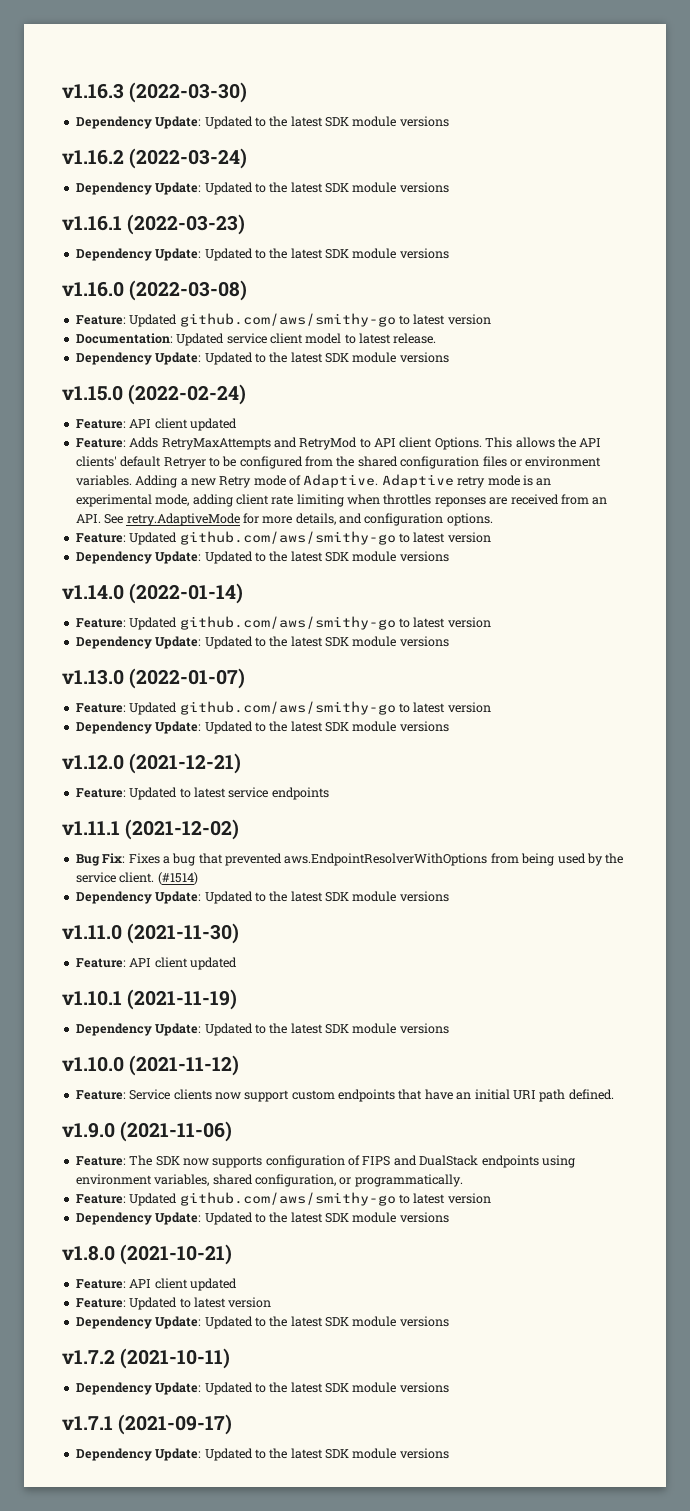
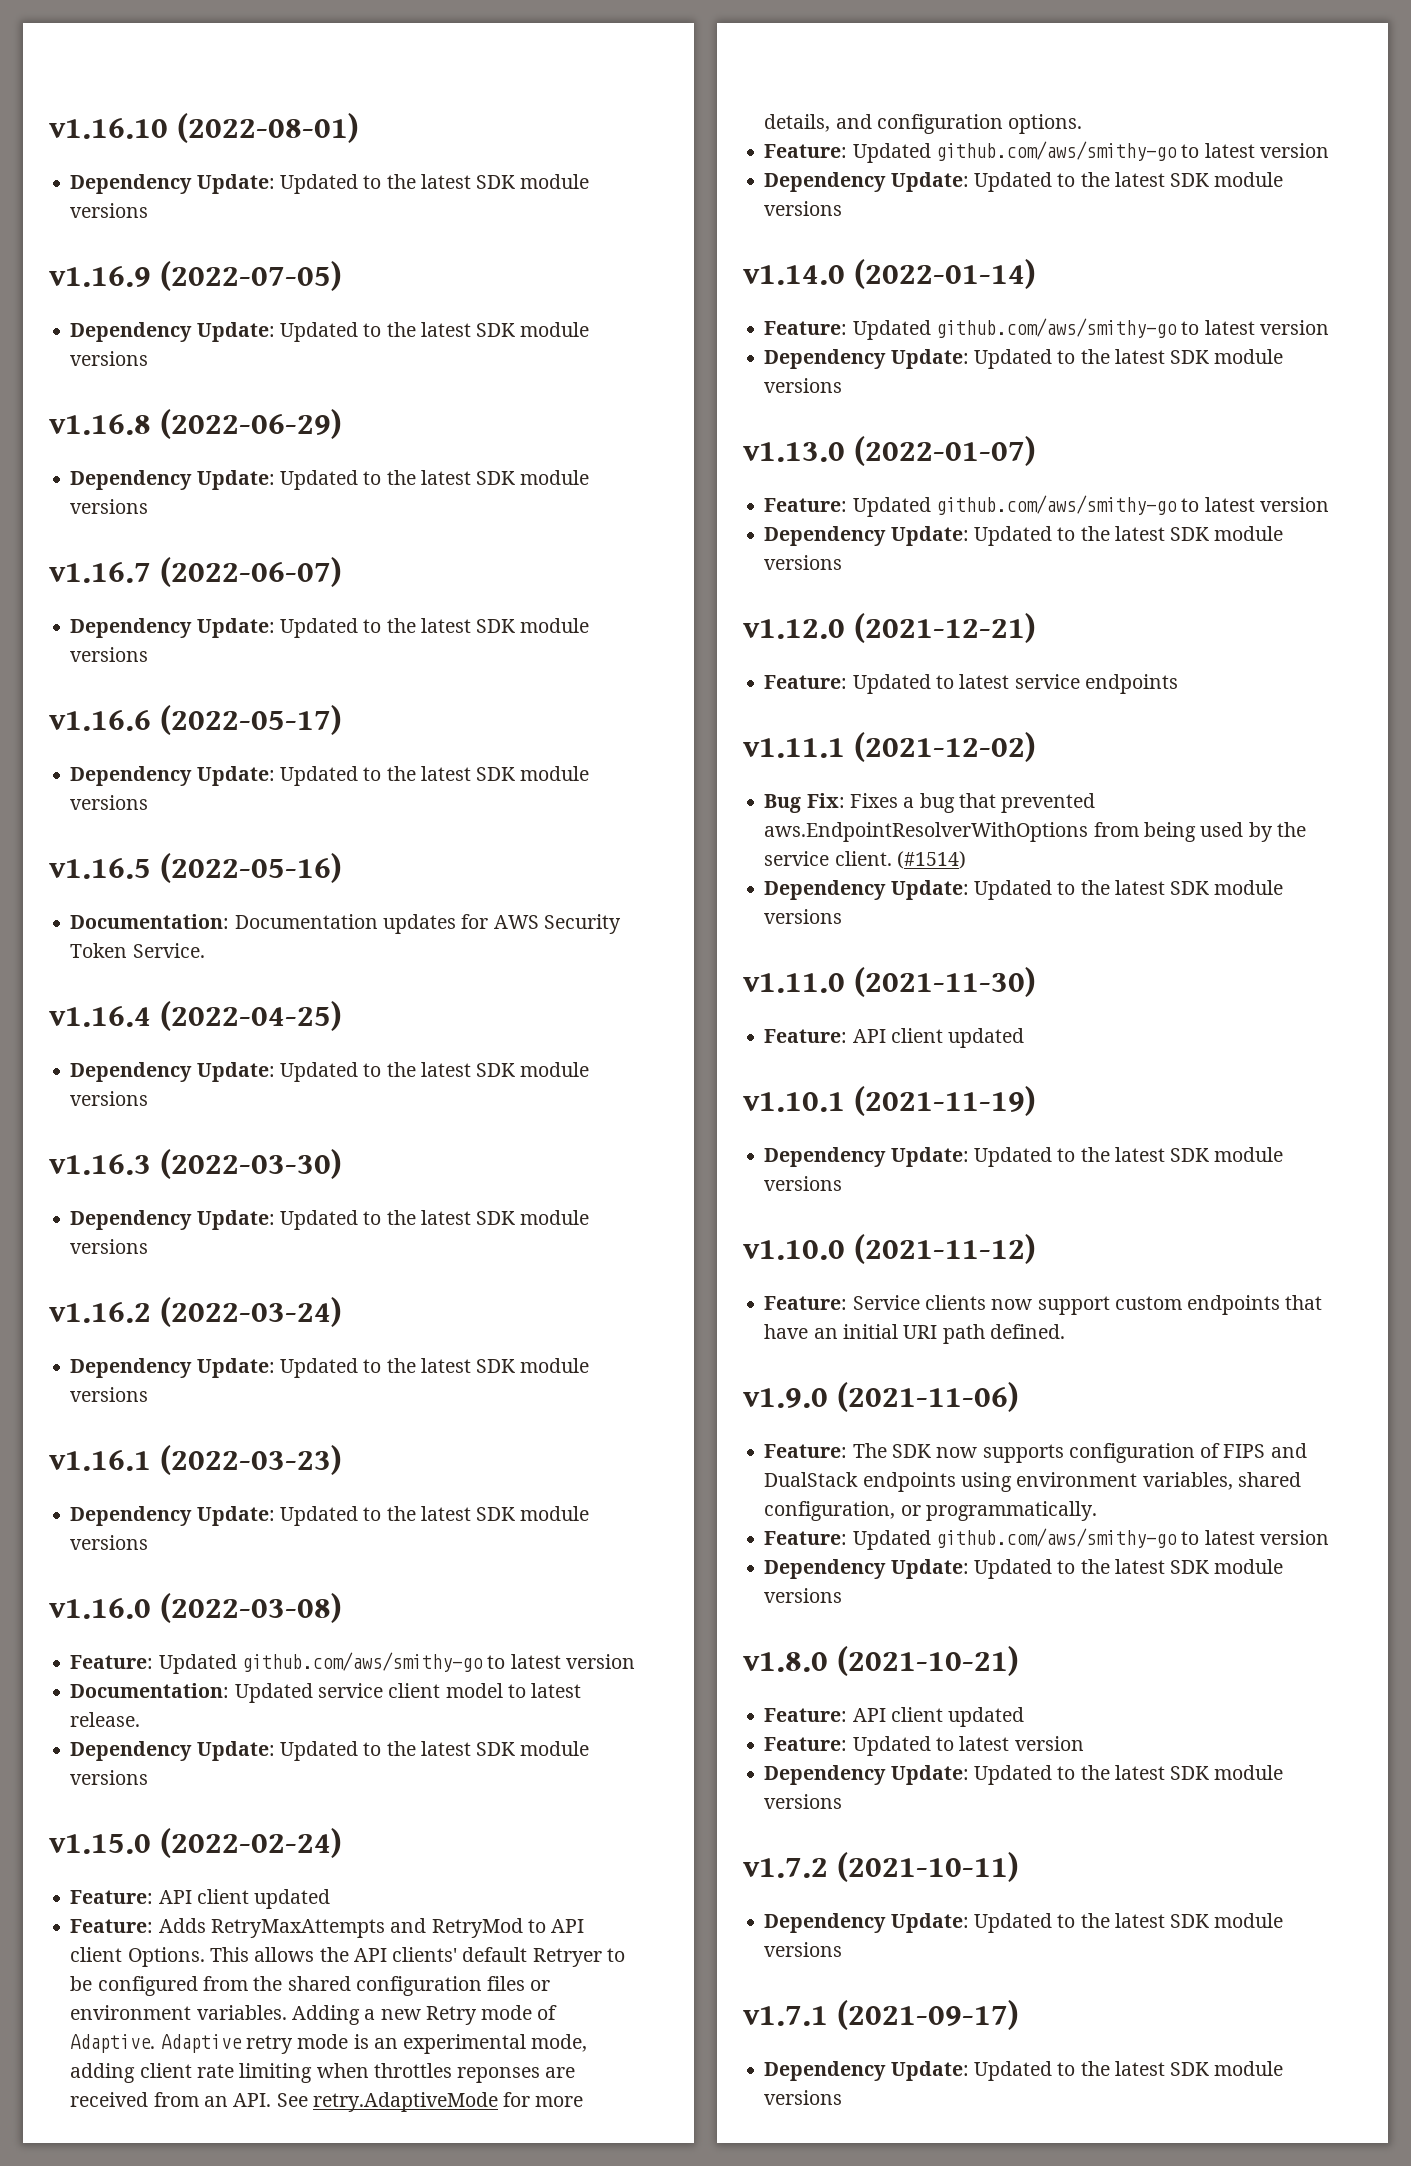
+ v1.16.10 (2022-08-01)
+ Dependency Update: Updated to the latest SDK module versions
+ v1.16.9 (2022-07-05)
+ Dependency Update: Updated to the latest SDK module versions
+ v1.16.8 (2022-06-29)
+ Dependency Update: Updated to the latest SDK module versions
+ v1.16.7 (2022-06-07)
+ Dependency Update: Updated to the latest SDK module versions
+ v1.16.6 (2022-05-17)
+ Dependency Update: Updated to the latest SDK module versions
+ v1.16.5 (2022-05-16)
+ Documentation: Documentation updates for AWS Security Token Service.
+ v1.16.4 (2022-04-25)
+ Dependency Update: Updated to the latest SDK module versions

